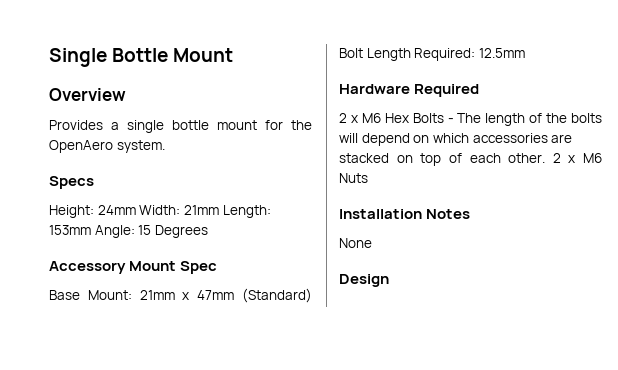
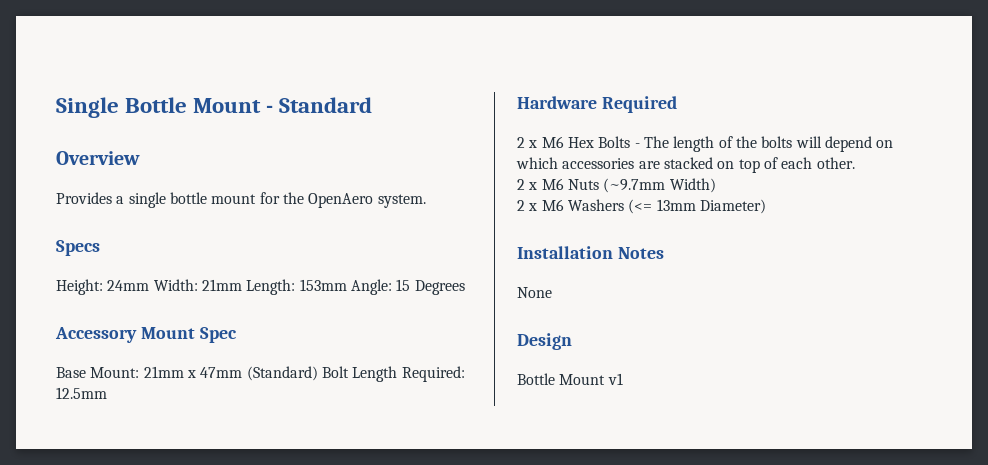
- Single Bottle Mount
+ Single Bottle Mount - Standard
- 2 x M6 Hex Bolts - The length of the bolts will depend on which accessories are stacked on top of each other. 2 x M6 Nuts
+ 2 x M6 Hex Bolts - The length of the bolts will depend on which accessories are stacked on top of each other.
+ 2 x M6 Nuts (~9.7mm Width)
+ 2 x M6 Washers (<= 13mm Diameter)
+ Bottle Mount v1

